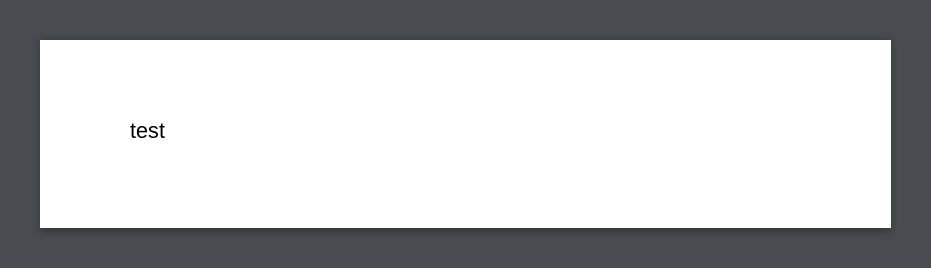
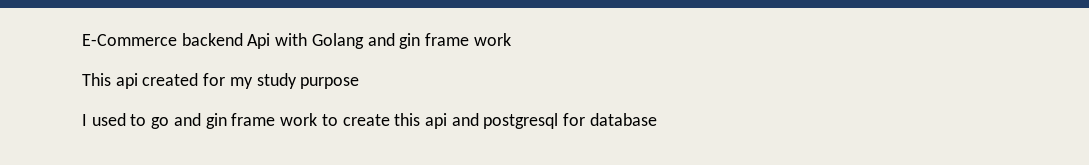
- test
+ E-Commerce backend Api with Golang and gin frame work
+ This api created for my study purpose
+ I used to go and gin frame work to create this api and postgresql for database

